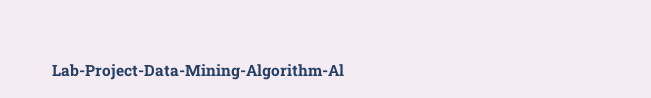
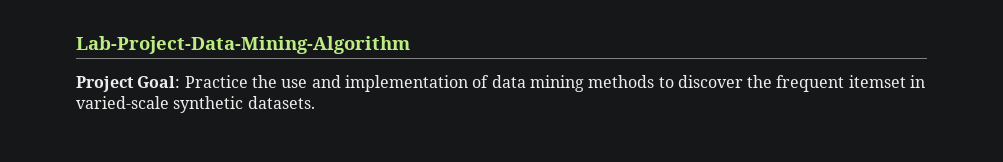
- Lab-Project-Data-Mining-Algorithm-Al
+ Lab-Project-Data-Mining-Algorithm
+ Project Goal: Practice the use and implementation of data mining methods to discover the frequent itemset in varied-scale synthetic datasets.

